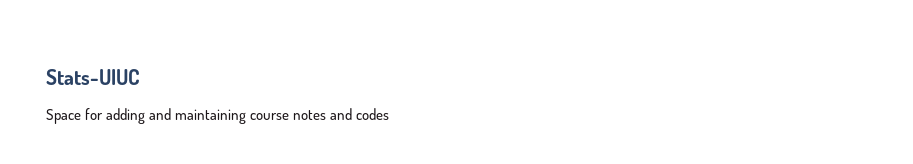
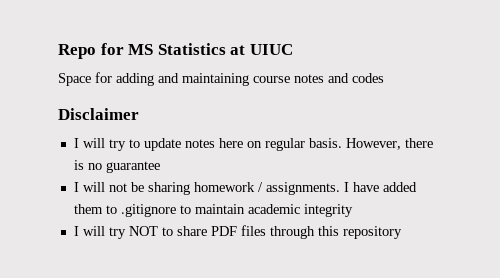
- Stats-UIUC
+ Repo for MS Statistics at UIUC
+ Disclaimer
+ I will try to update notes here on regular basis. However, there is no guarantee
+ I will not be sharing homework / assignments. I have added them to .gitignore to maintain academic integrity
+ I will try NOT to share PDF files through this repository

